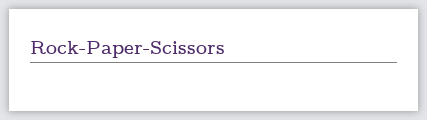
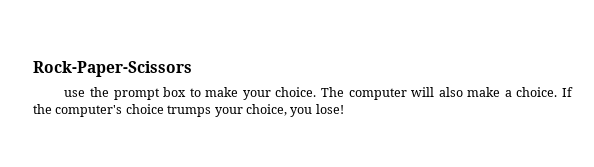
+ use the prompt box to make your choice. The computer will also make a choice. If the computer's choice trumps your choice, you lose!

